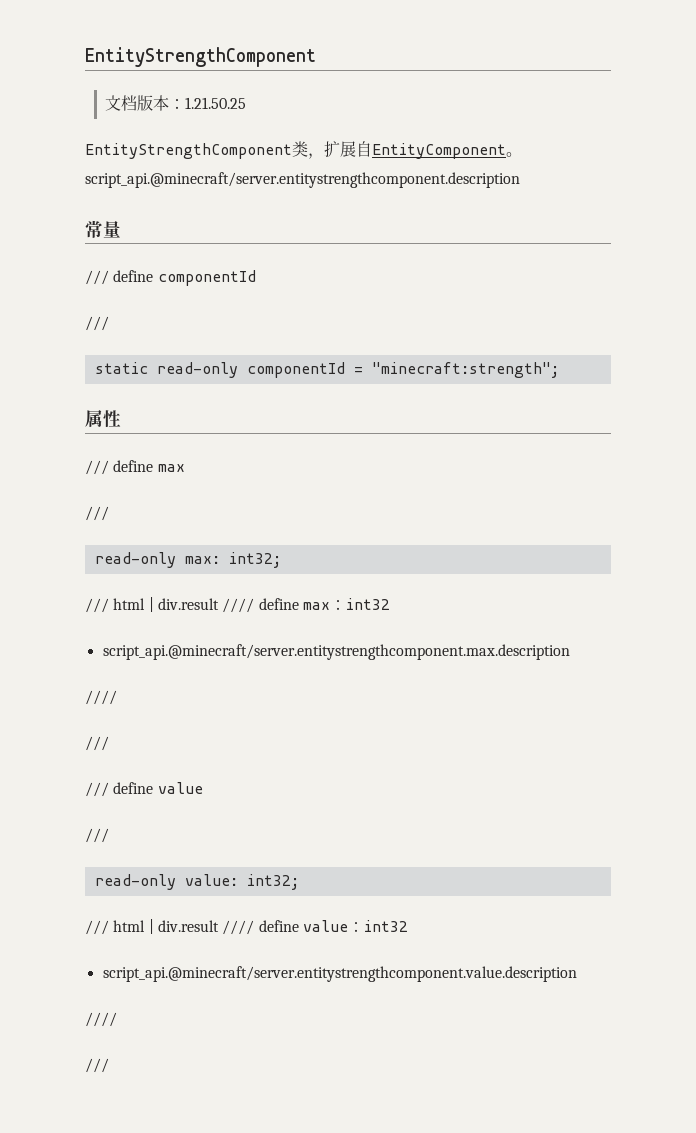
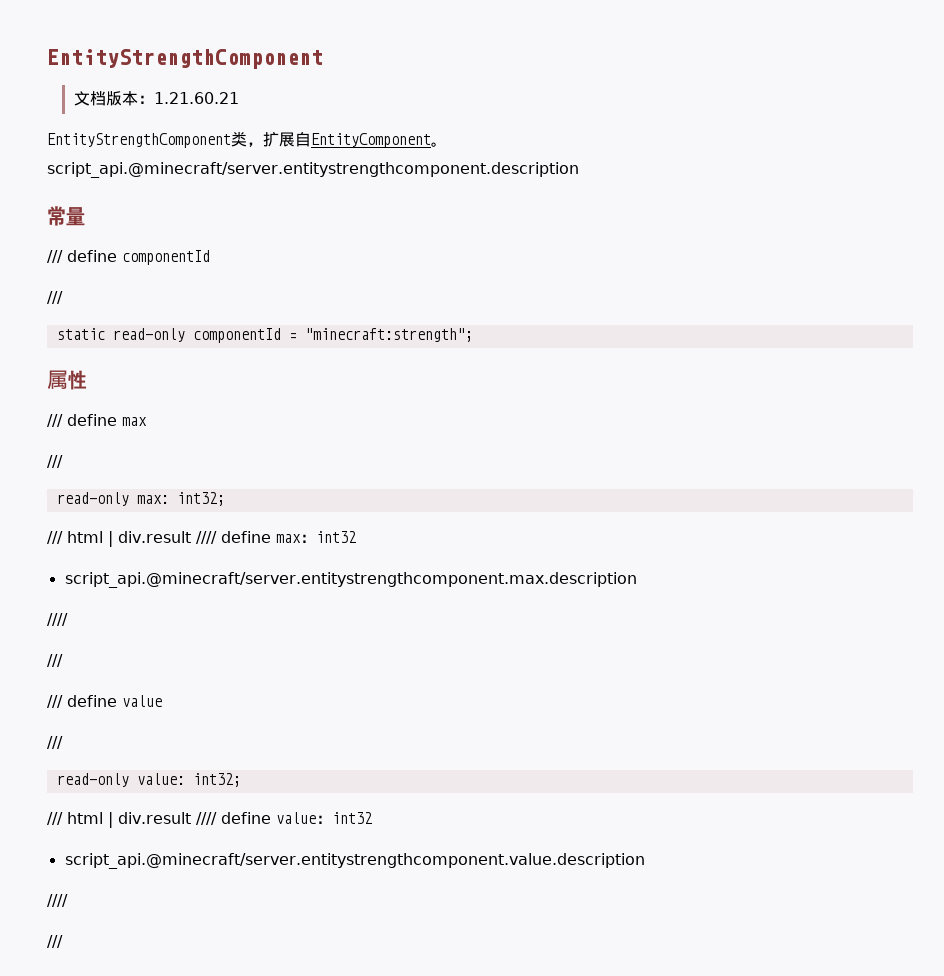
- 文档版本：1.21.50.25
+ 文档版本：1.21.60.21

